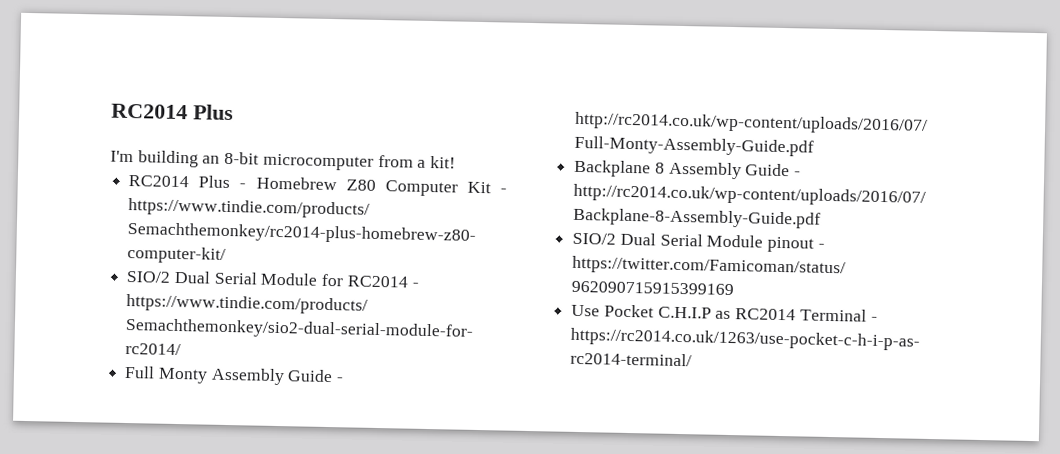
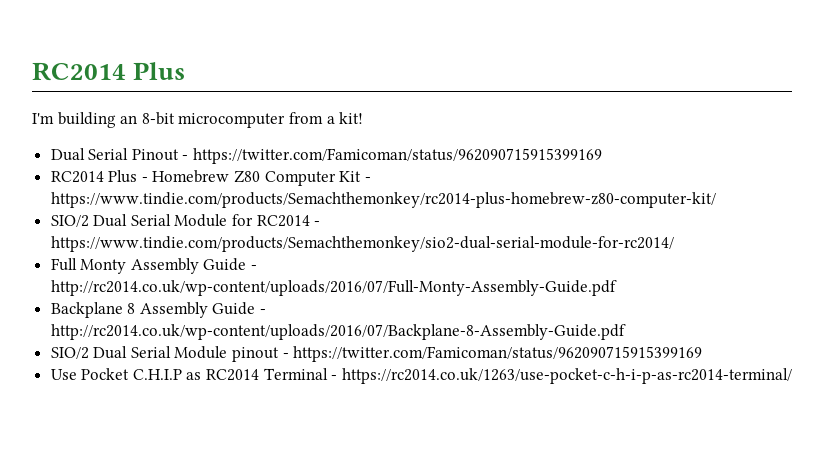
+ Dual Serial Pinout - https://twitter.com/Famicoman/status/962090715915399169

